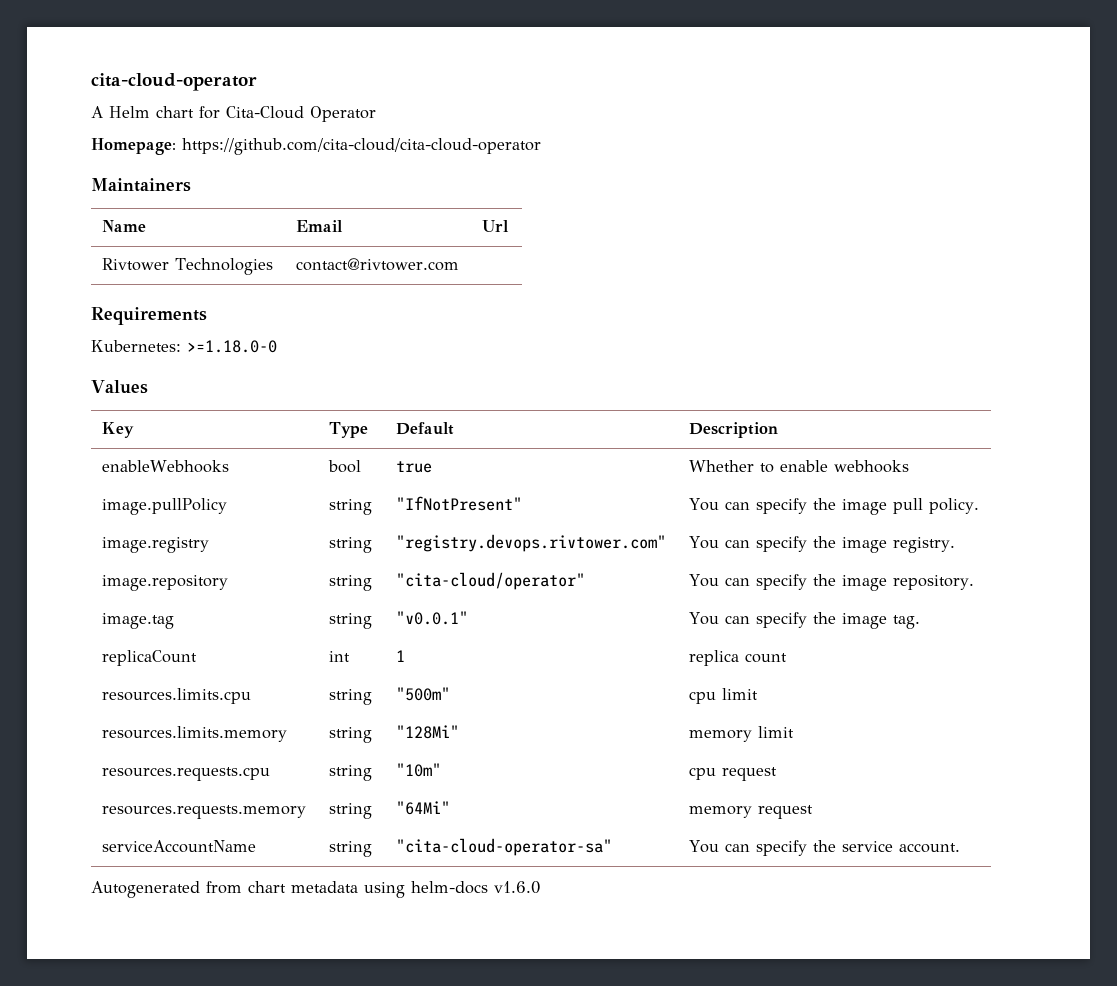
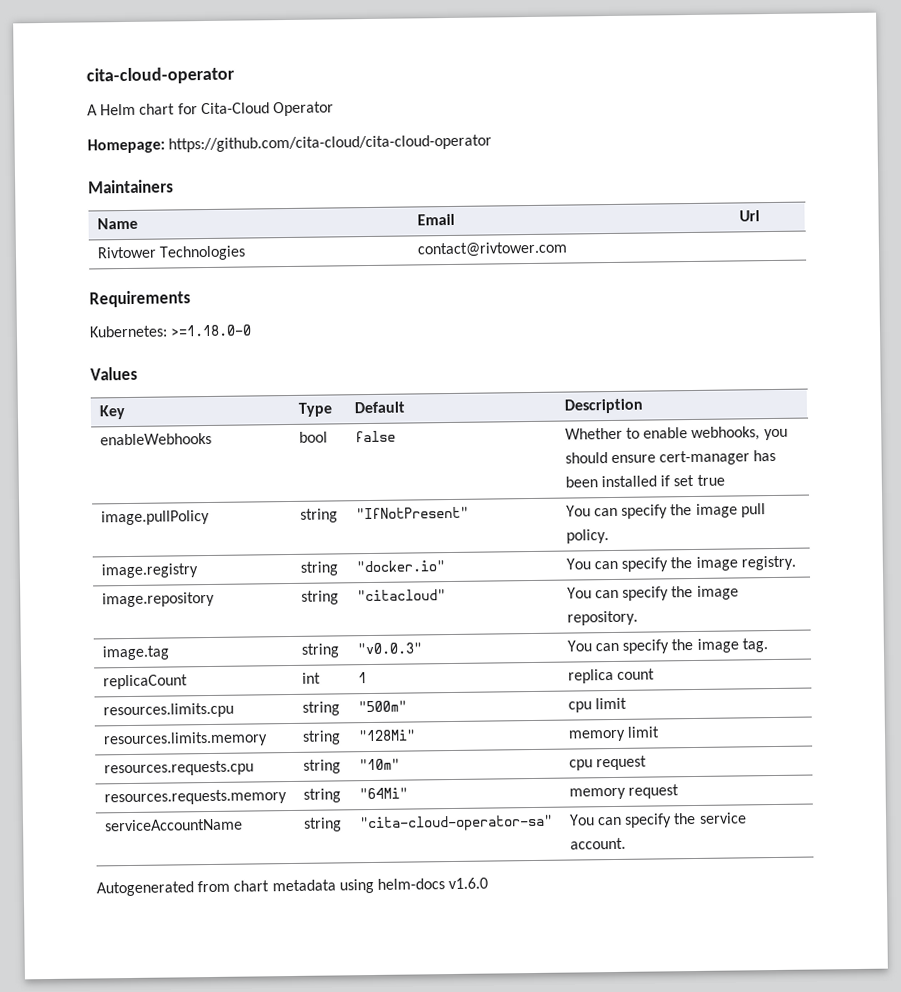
- enableWebhooks | bool | true | Whether to enable webhooks
+ enableWebhooks | bool | false | Whether to enable webhooks, you should ensure cert-manager has been installed if set true
- image.registry | string | "registry.devops.rivtower.com" | You can specify the image registry.
+ image.registry | string | "docker.io" | You can specify the image registry.
- image.repository | string | "cita-cloud/operator" | You can specify the image repository.
+ image.repository | string | "citacloud" | You can specify the image repository.
- image.tag | string | "v0.0.1" | You can specify the image tag.
+ image.tag | string | "v0.0.3" | You can specify the image tag.

